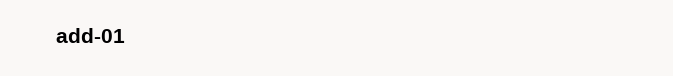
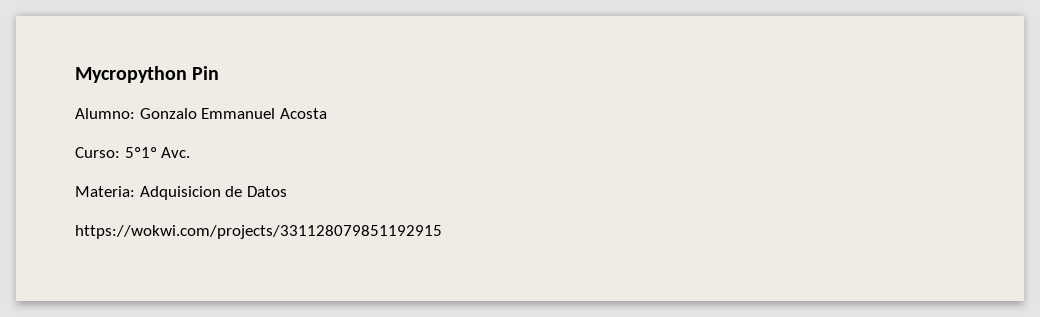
- add-01
+ Mycropython Pin
+ Alumno: Gonzalo Emmanuel Acosta
+ Curso: 5º1º Avc.
+ Materia: Adquisicion de Datos
+ https://wokwi.com/projects/331128079851192915

